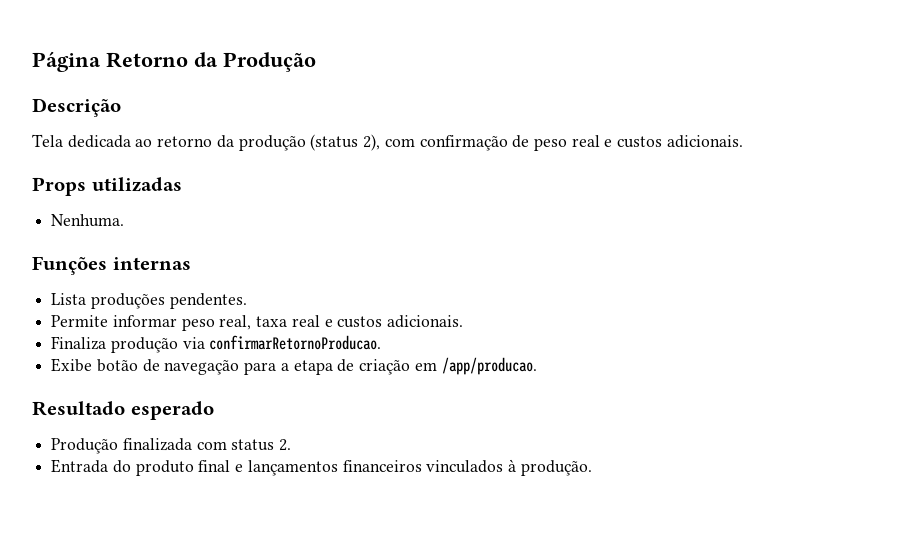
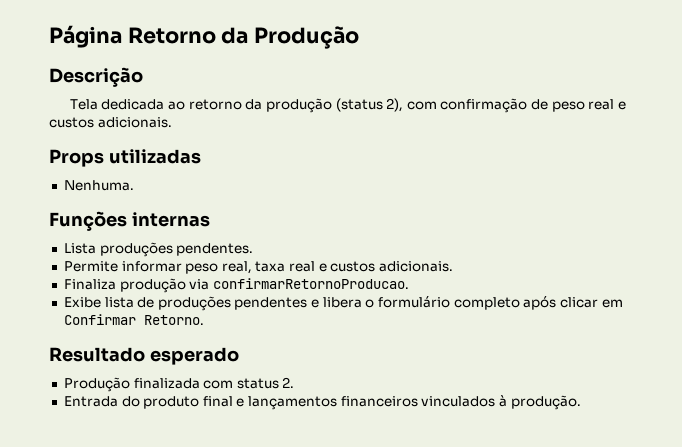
- Exibe botão de navegação para a etapa de criação em /app/producao.
+ Exibe lista de produções pendentes e libera o formulário completo após clicar em Confirmar Retorno.

